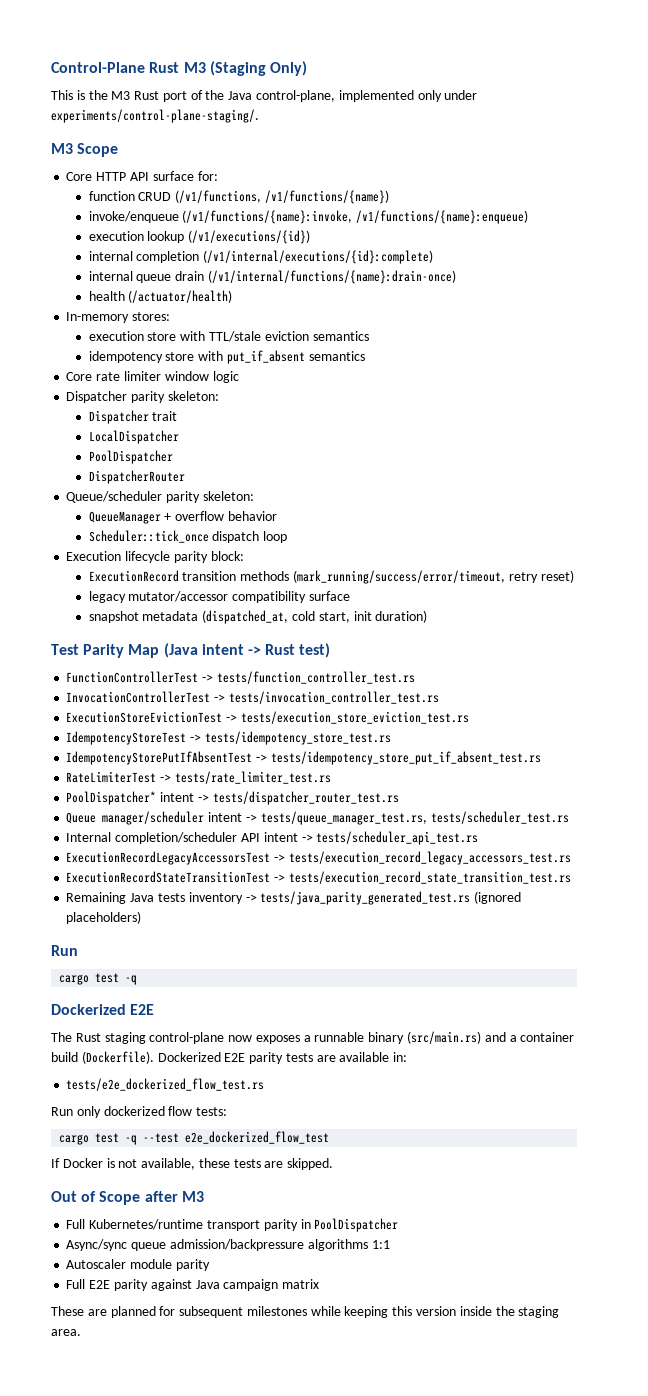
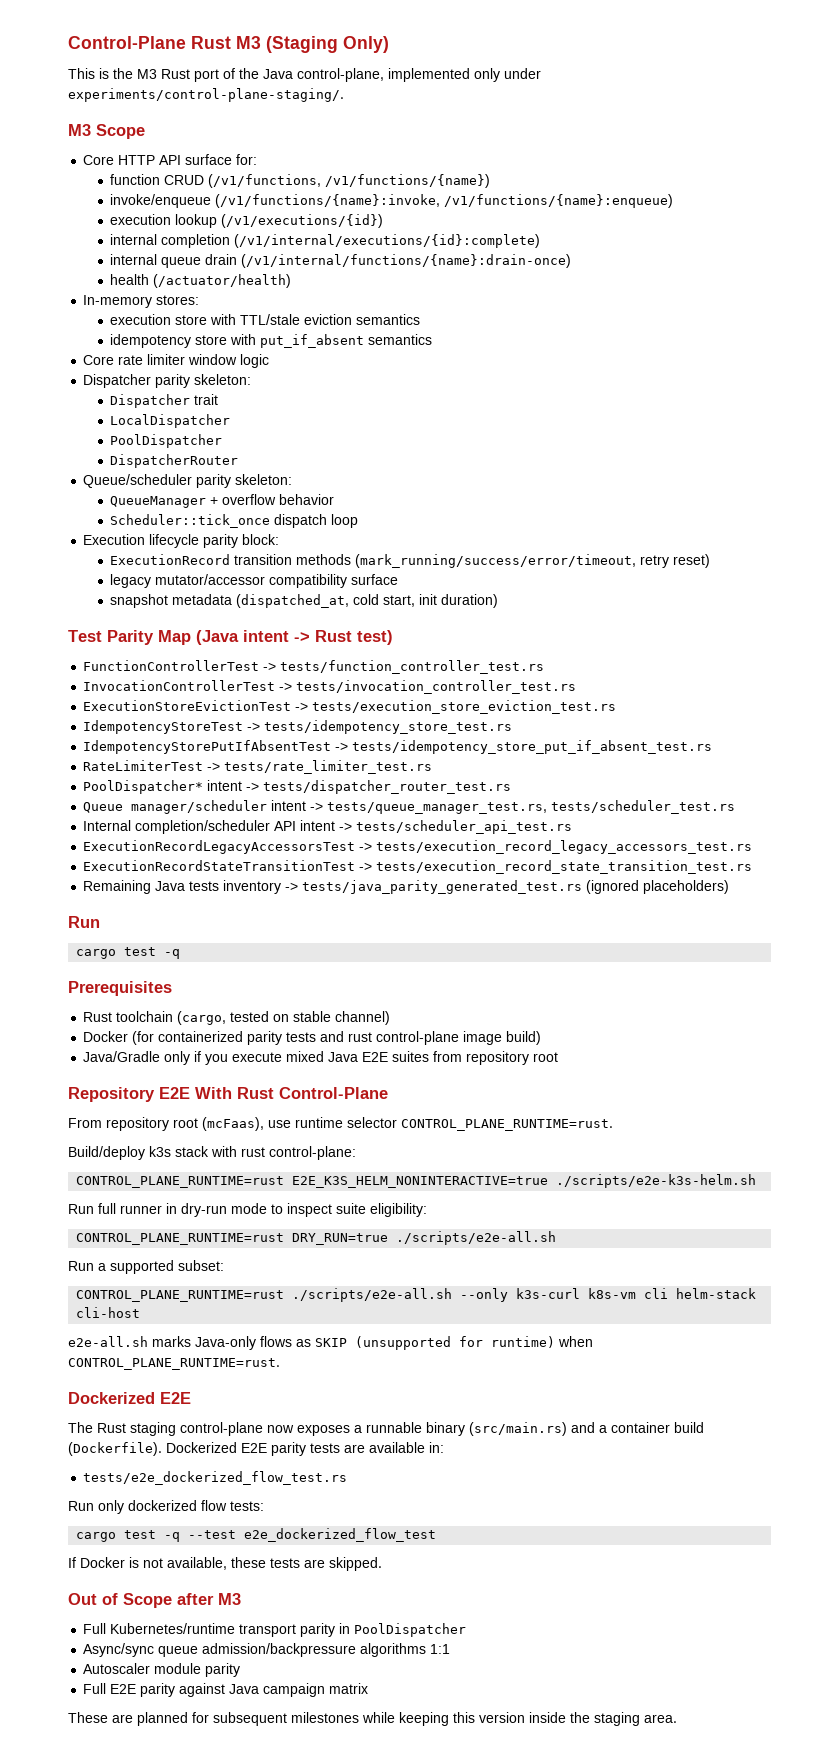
+ Prerequisites
+ Rust toolchain (cargo, tested on stable channel)
+ Docker (for containerized parity tests and rust control-plane image build)
+ Java/Gradle only if you execute mixed Java E2E suites from repository root
+ Repository E2E With Rust Control-Plane
+ From repository root (mcFaas), use runtime selector CONTROL_PLANE_RUNTIME=rust.
+ Build/deploy k3s stack with rust control-plane:
+ CONTROL_PLANE_RUNTIME=rust E2E_K3S_HELM_NONINTERACTIVE=true ./scripts/e2e-k3s-helm.sh
+ Run full runner in dry-run mode to inspect suite eligibility:
+ CONTROL_PLANE_RUNTIME=rust DRY_RUN=true ./scripts/e2e-all.sh
+ Run a supported subset:
+ CONTROL_PLANE_RUNTIME=rust ./scripts/e2e-all.sh --only k3s-curl k8s-vm cli helm-stack cli-host
+ e2e-all.sh marks Java-only flows as SKIP (unsupported for runtime) when CONTROL_PLANE_RUNTIME=rust.

